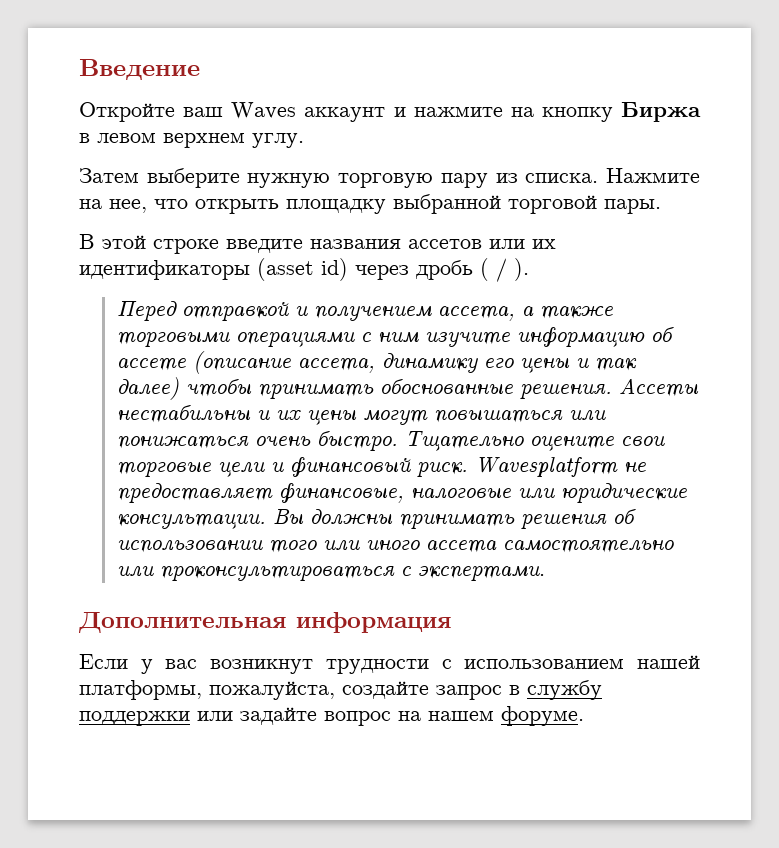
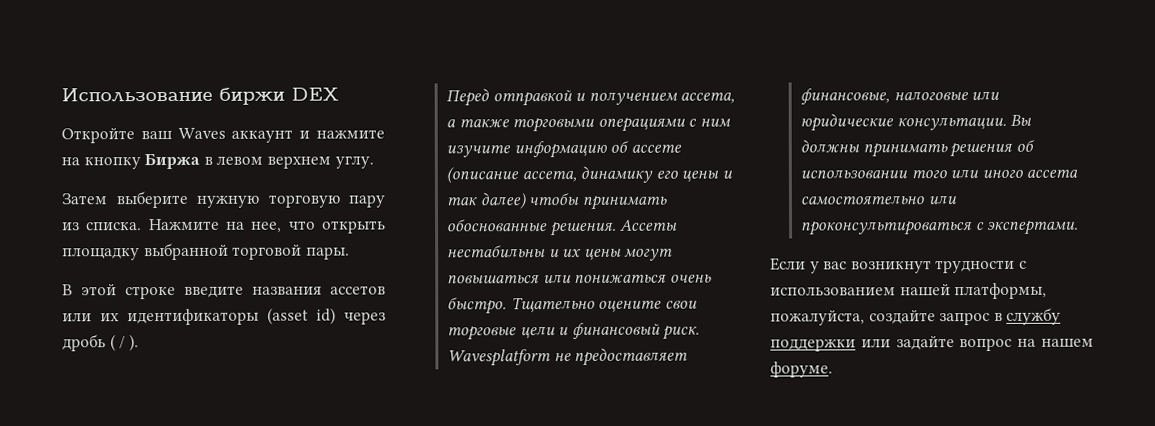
- Введение
+ Использование биржи DEX
- Дополнительная информация

